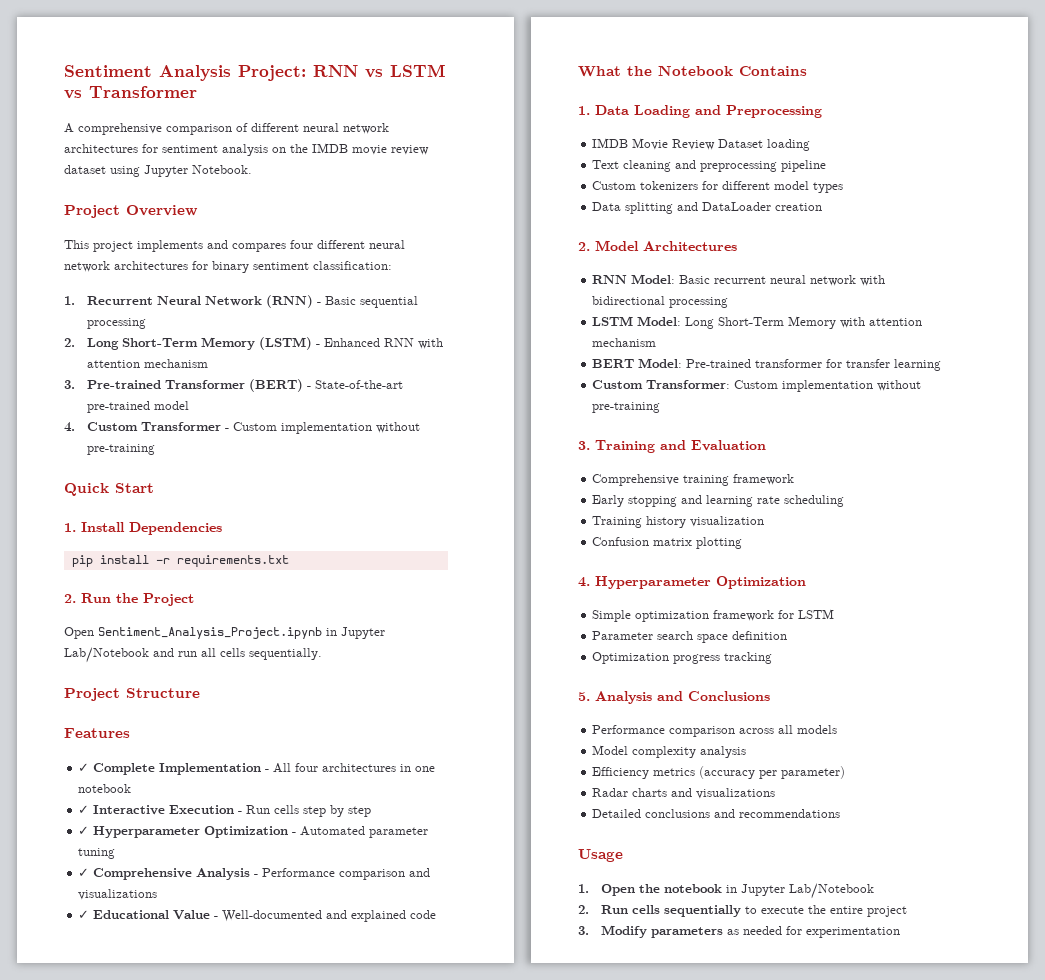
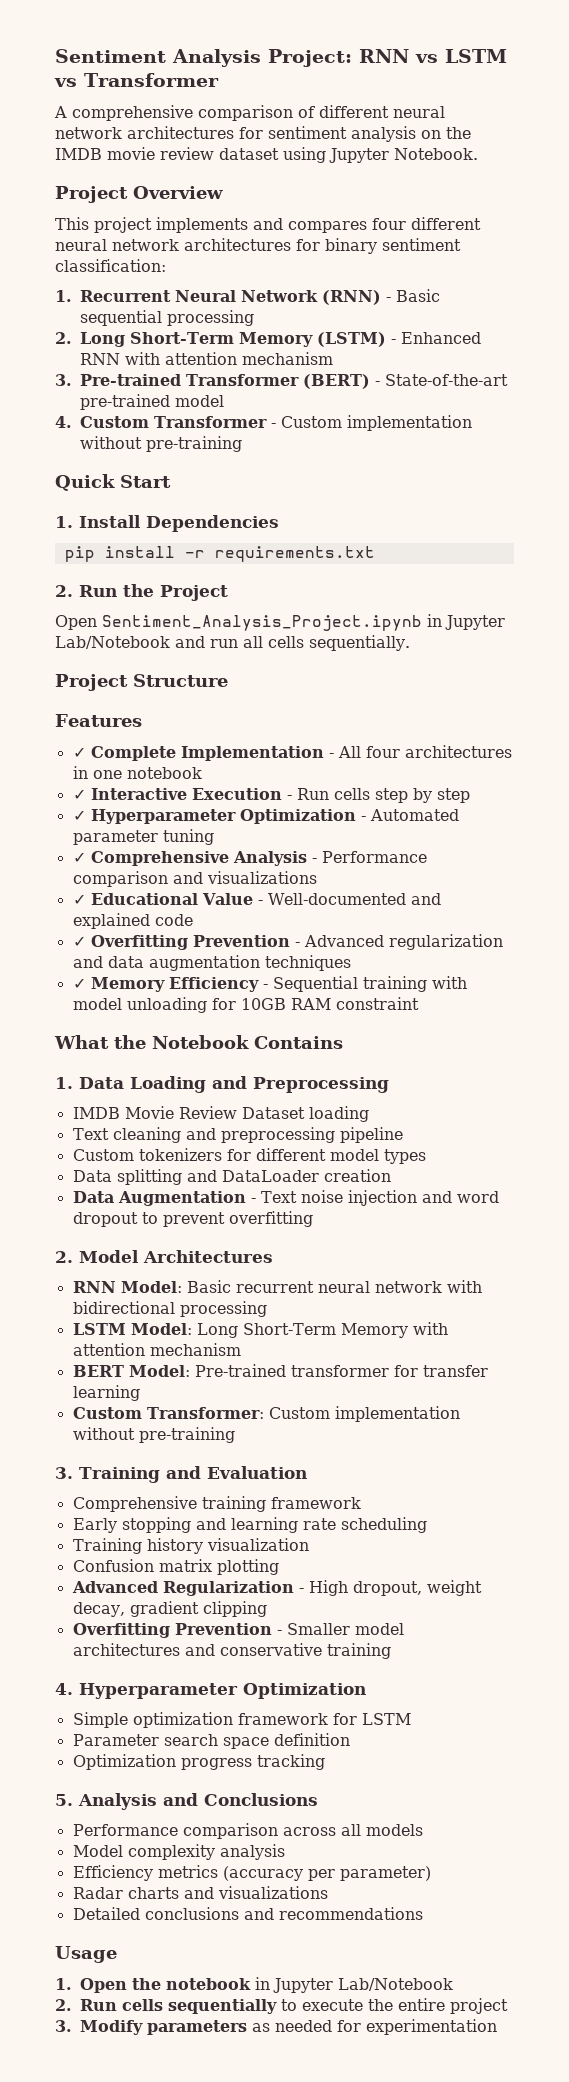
+ ✓ Overfitting Prevention - Advanced regularization and data augmentation techniques
+ ✓ Memory Efficiency - Sequential training with model unloading for 10GB RAM constraint
+ Data Augmentation - Text noise injection and word dropout to prevent overfitting
+ Advanced Regularization - High dropout, weight decay, gradient clipping
+ Overfitting Prevention - Smaller model architectures and conservative training

